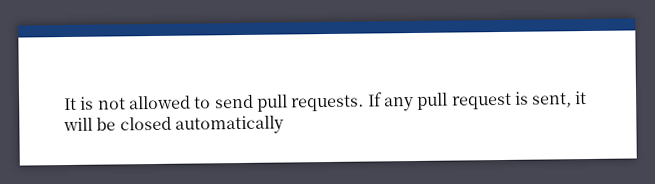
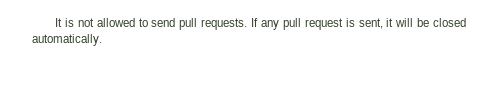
- If any pull request is sent, it will be closed automatically
+ If any pull request is sent, it will be closed automatically.

